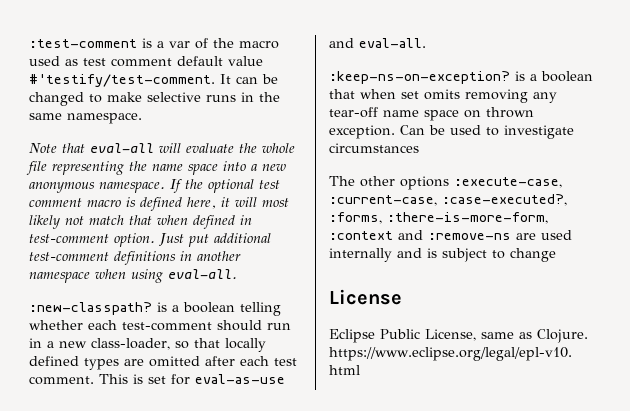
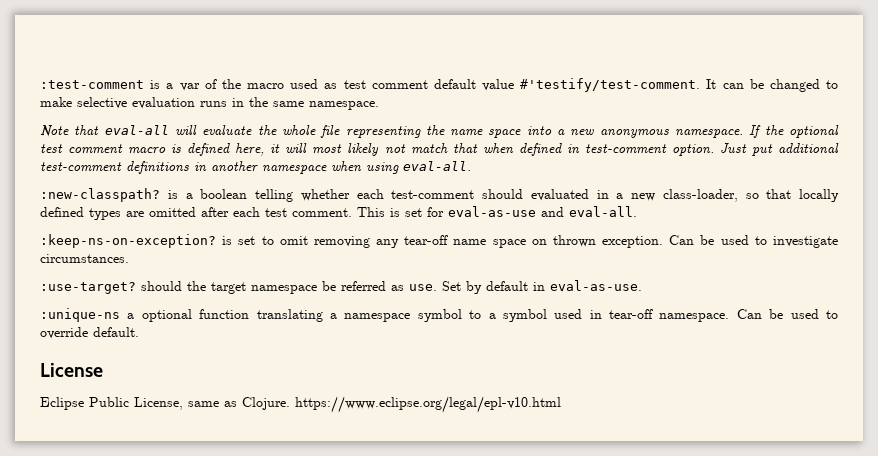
- It can be changed to make selective runs in the same namespace.
+ It can be changed to make selective evaluation runs in the same namespace.
- :new-classpath? is a boolean telling whether each test-comment should run in a new class-loader, so that locally defined types are omitted after each test comment.
+ :new-classpath? is a boolean telling whether each test-comment should evaluated in a new class-loader, so that locally defined types are omitted after each test comment.
- :keep-ns-on-exception? is a boolean that when set omits removing any tear-off name space on thrown exception.
+ :keep-ns-on-exception? is set to omit removing any tear-off name space on thrown exception.
- Can be used to investigate circumstances
- The other options :execute-case, :current-case, :case-executed?, :forms, :there-is-more-form, :context and :remove-ns are used internally and is subject to change
+ Can be used to investigate circumstances.
+ :use-target? should the target namespace be referred as use. Set by default in eval-as-use.
+ :unique-ns a optional function translating a namespace symbol to a symbol used in tear-off namespace. Can be used to override default.

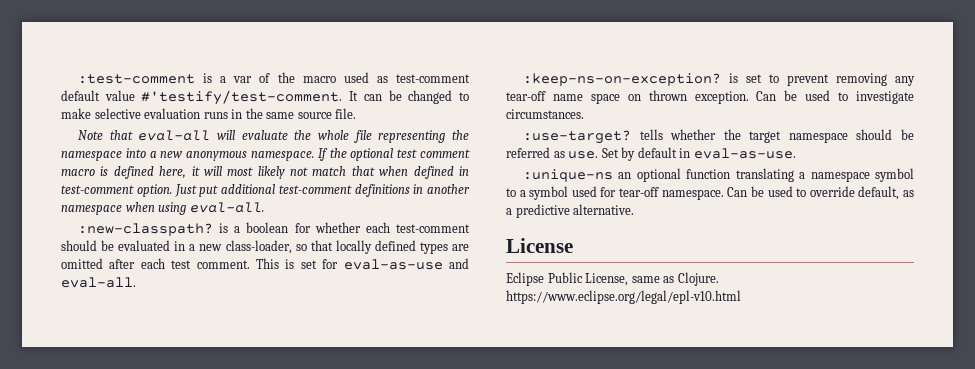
- :test-comment is a var of the macro used as test comment default value #'testify/test-comment.
+ :test-comment is a var of the macro used as test-comment default value #'testify/test-comment.
- It can be changed to make selective evaluation runs in the same namespace.
+ It can be changed to make selective evaluation runs in the same source file.
- Note that eval-all will evaluate the whole file representing the name space into a new anonymous namespace.
+ Note that eval-all will evaluate the whole file representing the namespace into a new anonymous namespace.
- :new-classpath? is a boolean telling whether each test-comment should evaluated in a new class-loader, so that locally defined types are omitted after each test comment.
+ :new-classpath? is a boolean for whether each test-comment should be evaluated in a new class-loader, so that locally defined types are omitted after each test comment.
- :keep-ns-on-exception? is set to omit removing any tear-off name space on thrown exception.
+ :keep-ns-on-exception? is set to prevent removing any tear-off name space on thrown exception.
- :use-target? should the target namespace be referred as use.
+ :use-target? tells whether the target namespace should be referred as use.
- :unique-ns a optional function translating a namespace symbol to a symbol used in tear-off namespace.
+ :unique-ns an optional function translating a namespace symbol to a symbol used for tear-off namespace.
- Can be used to override default.
+ Can be used to override default, as a predictive alternative.

